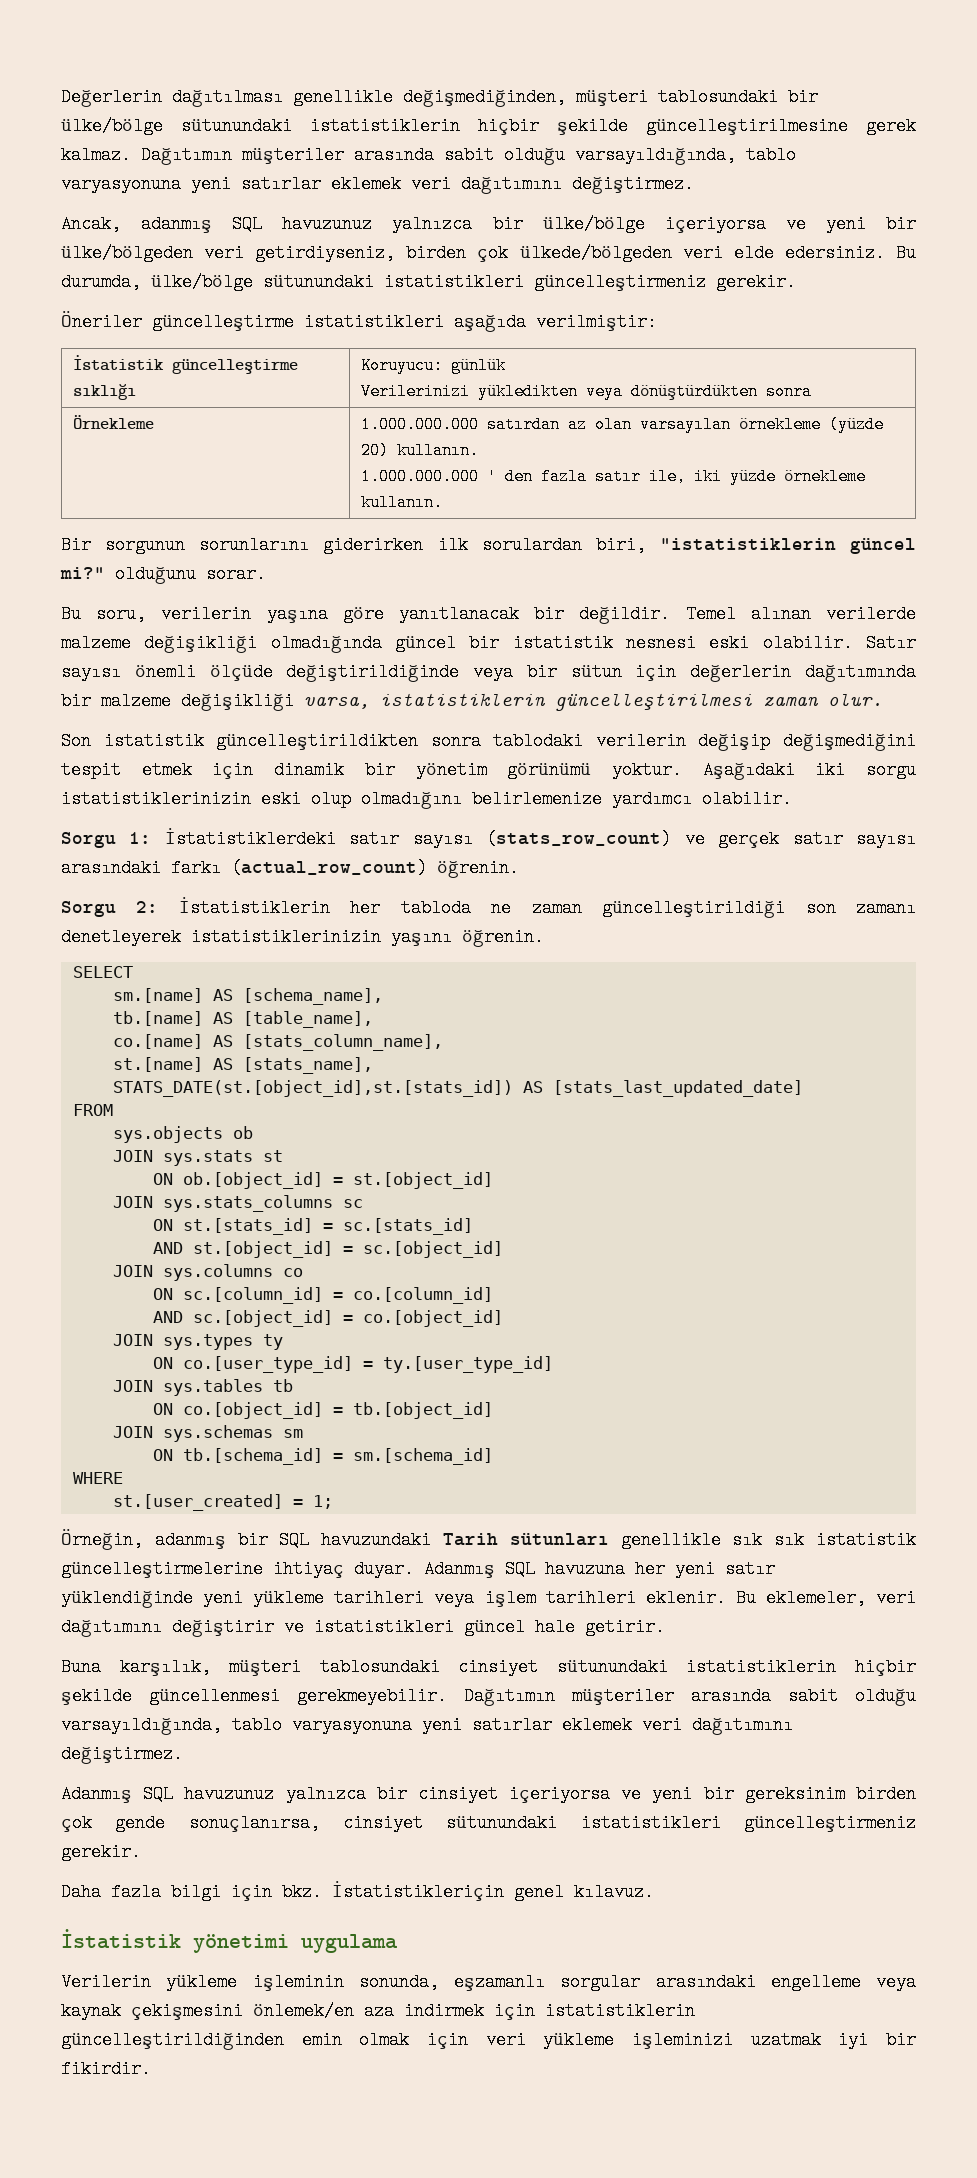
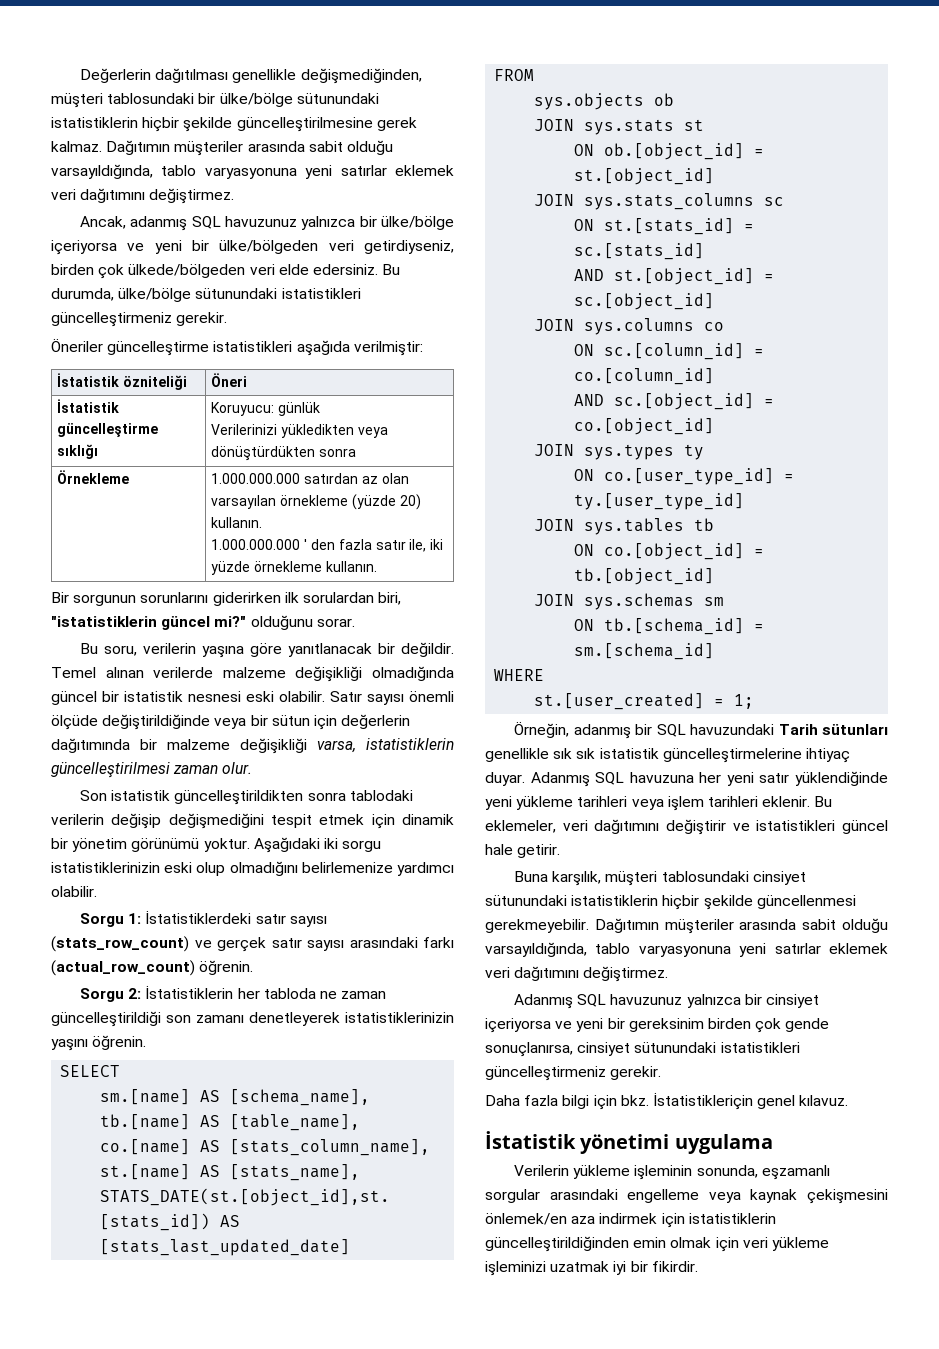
+ İstatistik özniteliği | Öneri

